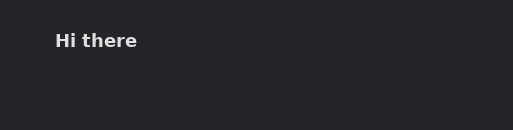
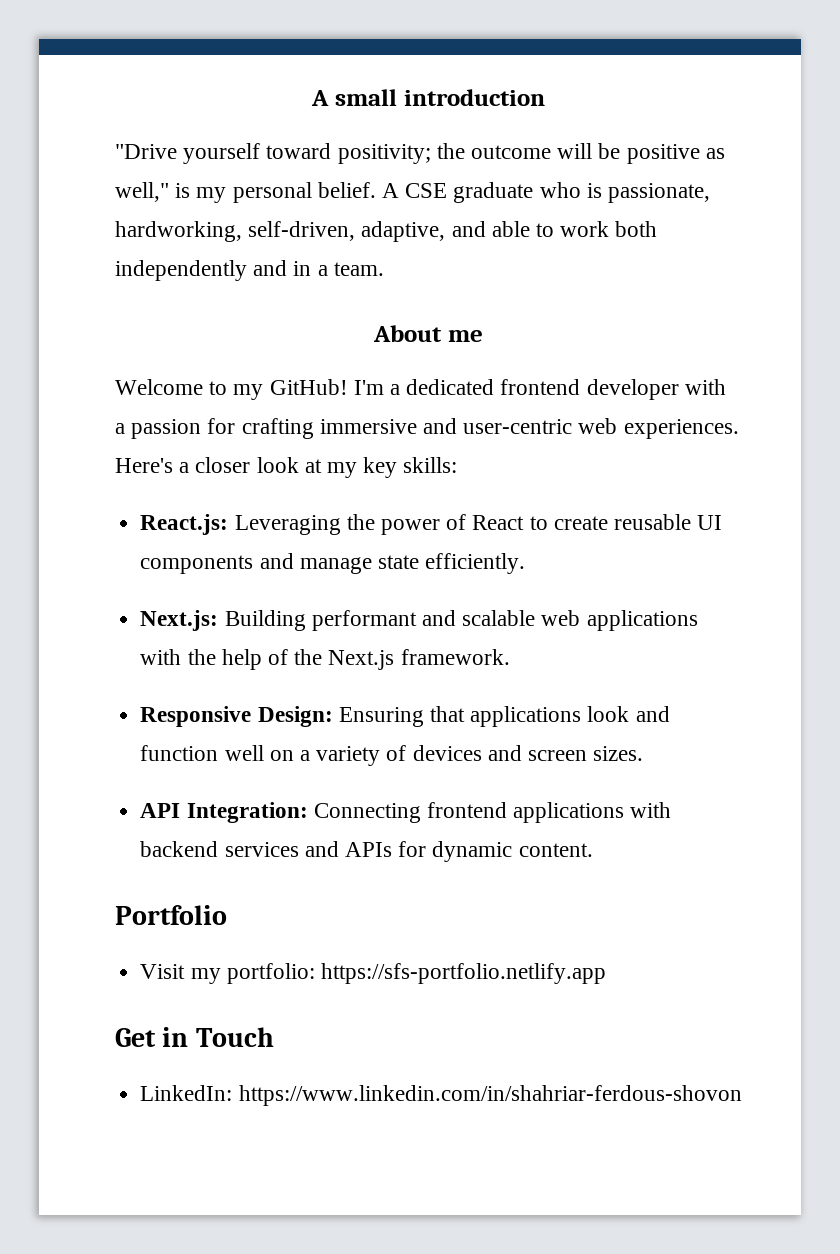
- Hi there
+ A small introduction
+ "Drive yourself toward positivity; the outcome will be positive as well," is my personal belief. A CSE graduate who is passionate, hardworking, self-driven, adaptive, and able to work both independently and in a team.
+ About me
+ Welcome to my GitHub! I'm a dedicated frontend developer with a passion for crafting immersive and user-centric web experiences. Here's a closer look at my key skills:
+ React.js: Leveraging the power of React to create reusable UI components and manage state efficiently.
+ Next.js: Building performant and scalable web applications with the help of the Next.js framework.
+ Responsive Design: Ensuring that applications look and function well on a variety of devices and screen sizes.
+ API Integration: Connecting frontend applications with backend services and APIs for dynamic content.
+ Portfolio
+ Visit my portfolio: https://sfs-portfolio.netlify.app
+ Get in Touch
+ LinkedIn: https://www.linkedin.com/in/shahriar-ferdous-shovon

